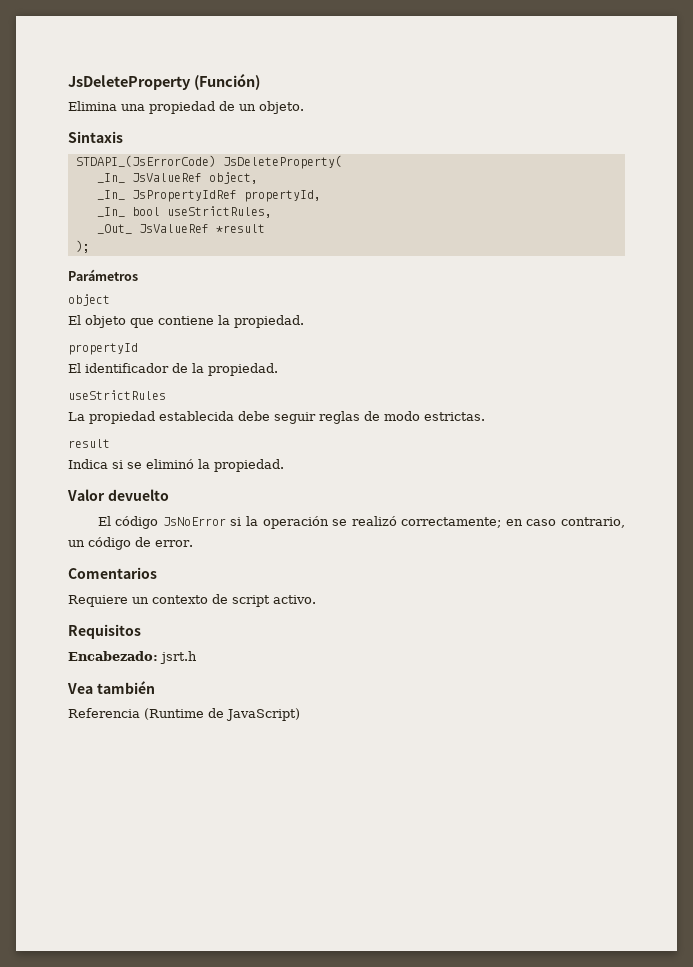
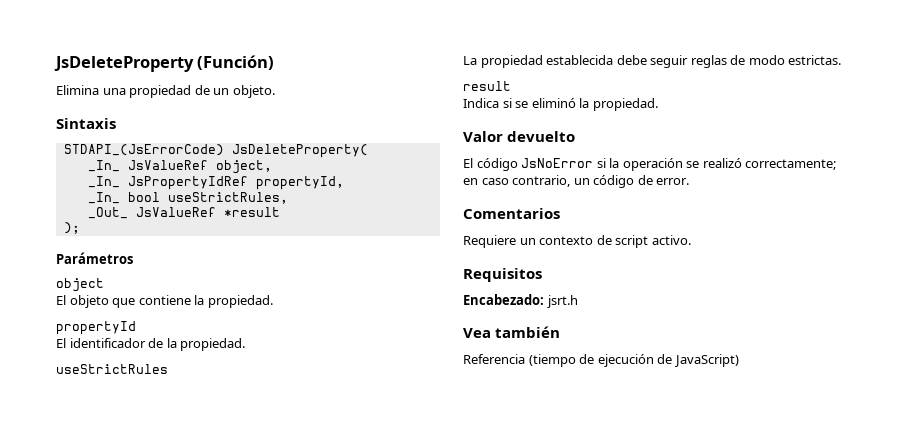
- Referencia (Runtime de JavaScript)
+ Referencia (tiempo de ejecución de JavaScript)

